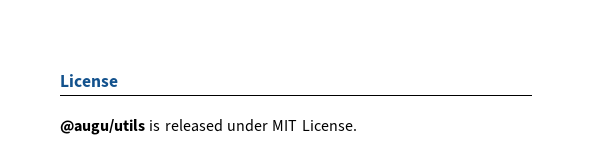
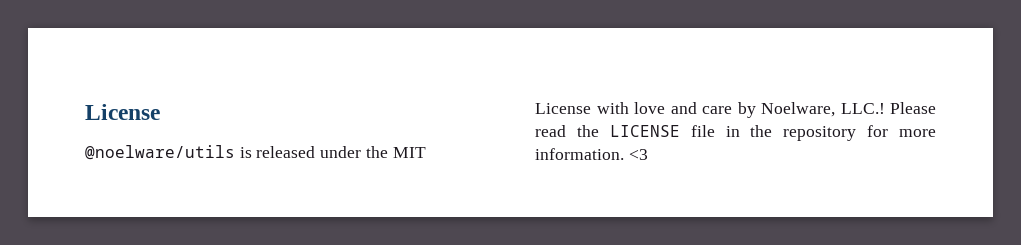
- @augu/utils is released under MIT License.
+ @noelware/utils is released under the MIT License with love and care by Noelware, LLC.! Please read the LICENSE file in the repository for more information. <3

